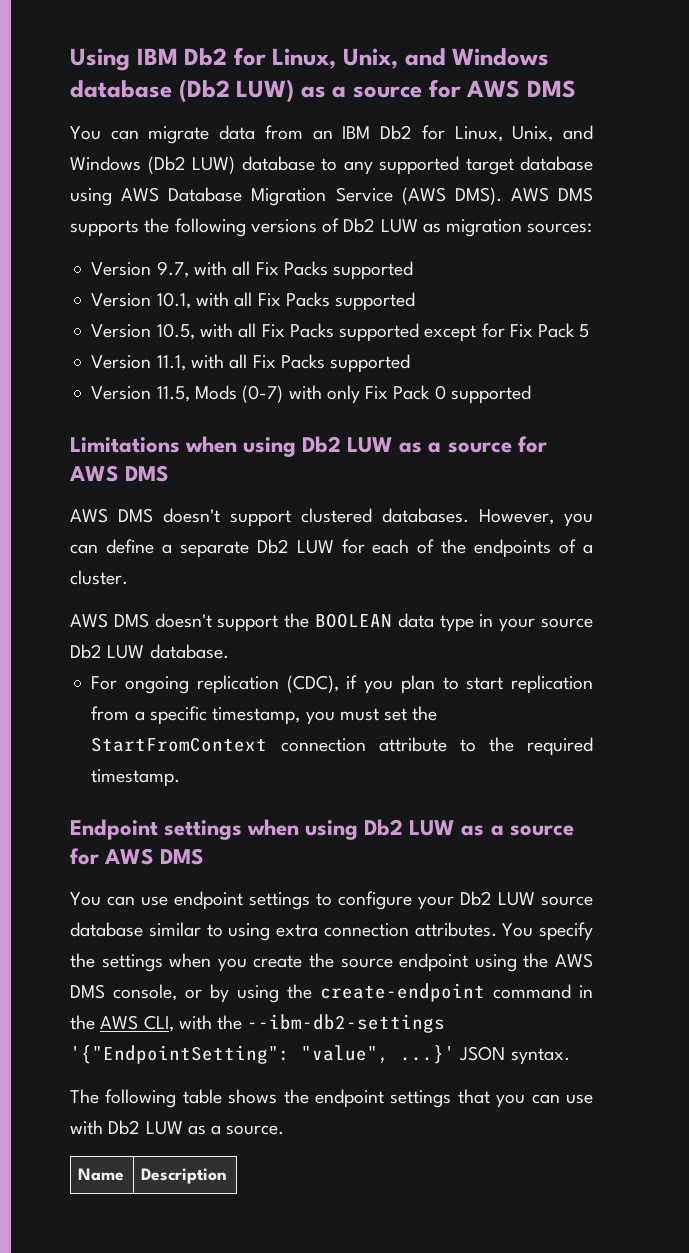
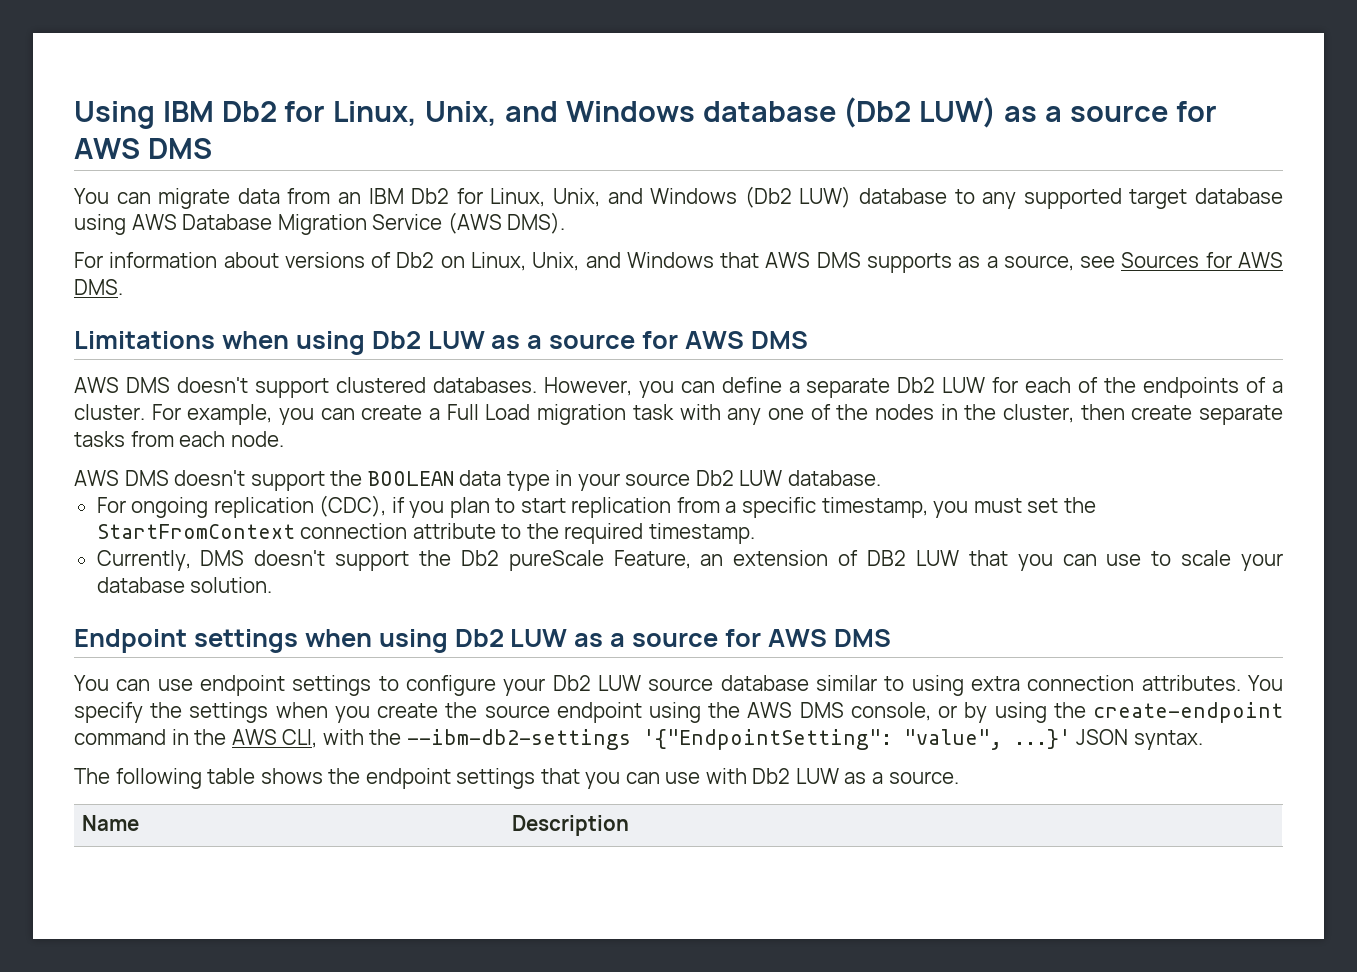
- You can migrate data from an IBM Db2 for Linux, Unix, and Windows (Db2 LUW) database to any supported target database using AWS Database Migration Service (AWS DMS). AWS DMS supports the following versions of Db2 LUW as migration sources:
- Version 9.7, with all Fix Packs supported
- Version 10.1, with all Fix Packs supported
- Version 10.5, with all Fix Packs supported except for Fix Pack 5
- Version 11.1, with all Fix Packs supported
- Version 11.5, Mods (0-7) with only Fix Pack 0 supported
+ You can migrate data from an IBM Db2 for Linux, Unix, and Windows (Db2 LUW) database to any supported target database using AWS Database Migration Service (AWS DMS).
+ For information about versions of Db2 on Linux, Unix, and Windows that AWS DMS supports as a source, see Sources for AWS DMS.
+ For example, you can create a Full Load migration task with any one of the nodes in the cluster, then create separate tasks from each node.
+ Currently, DMS doesn't support the Db2 pureScale Feature, an extension of DB2 LUW that you can use to scale your database solution.

